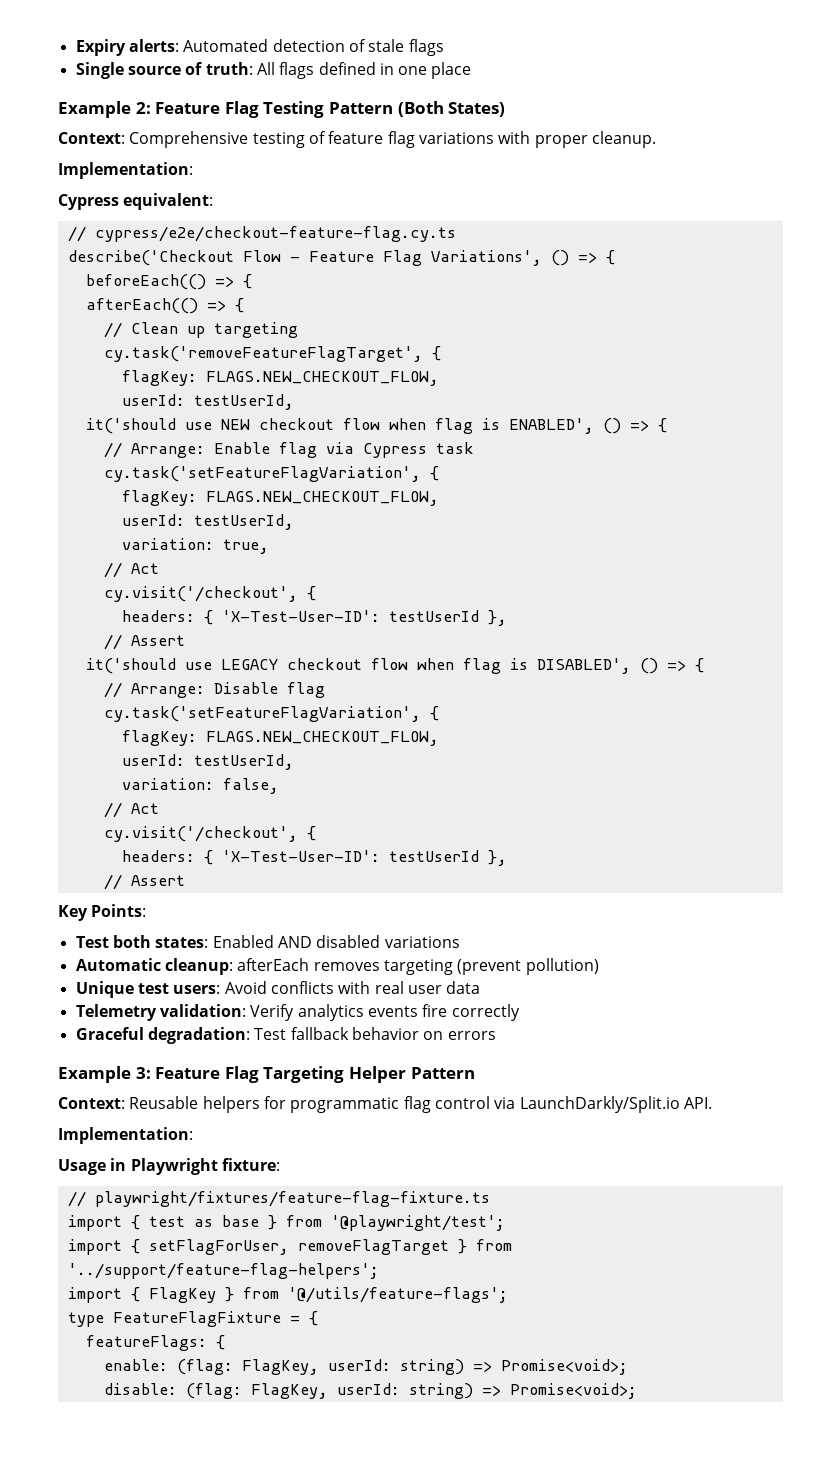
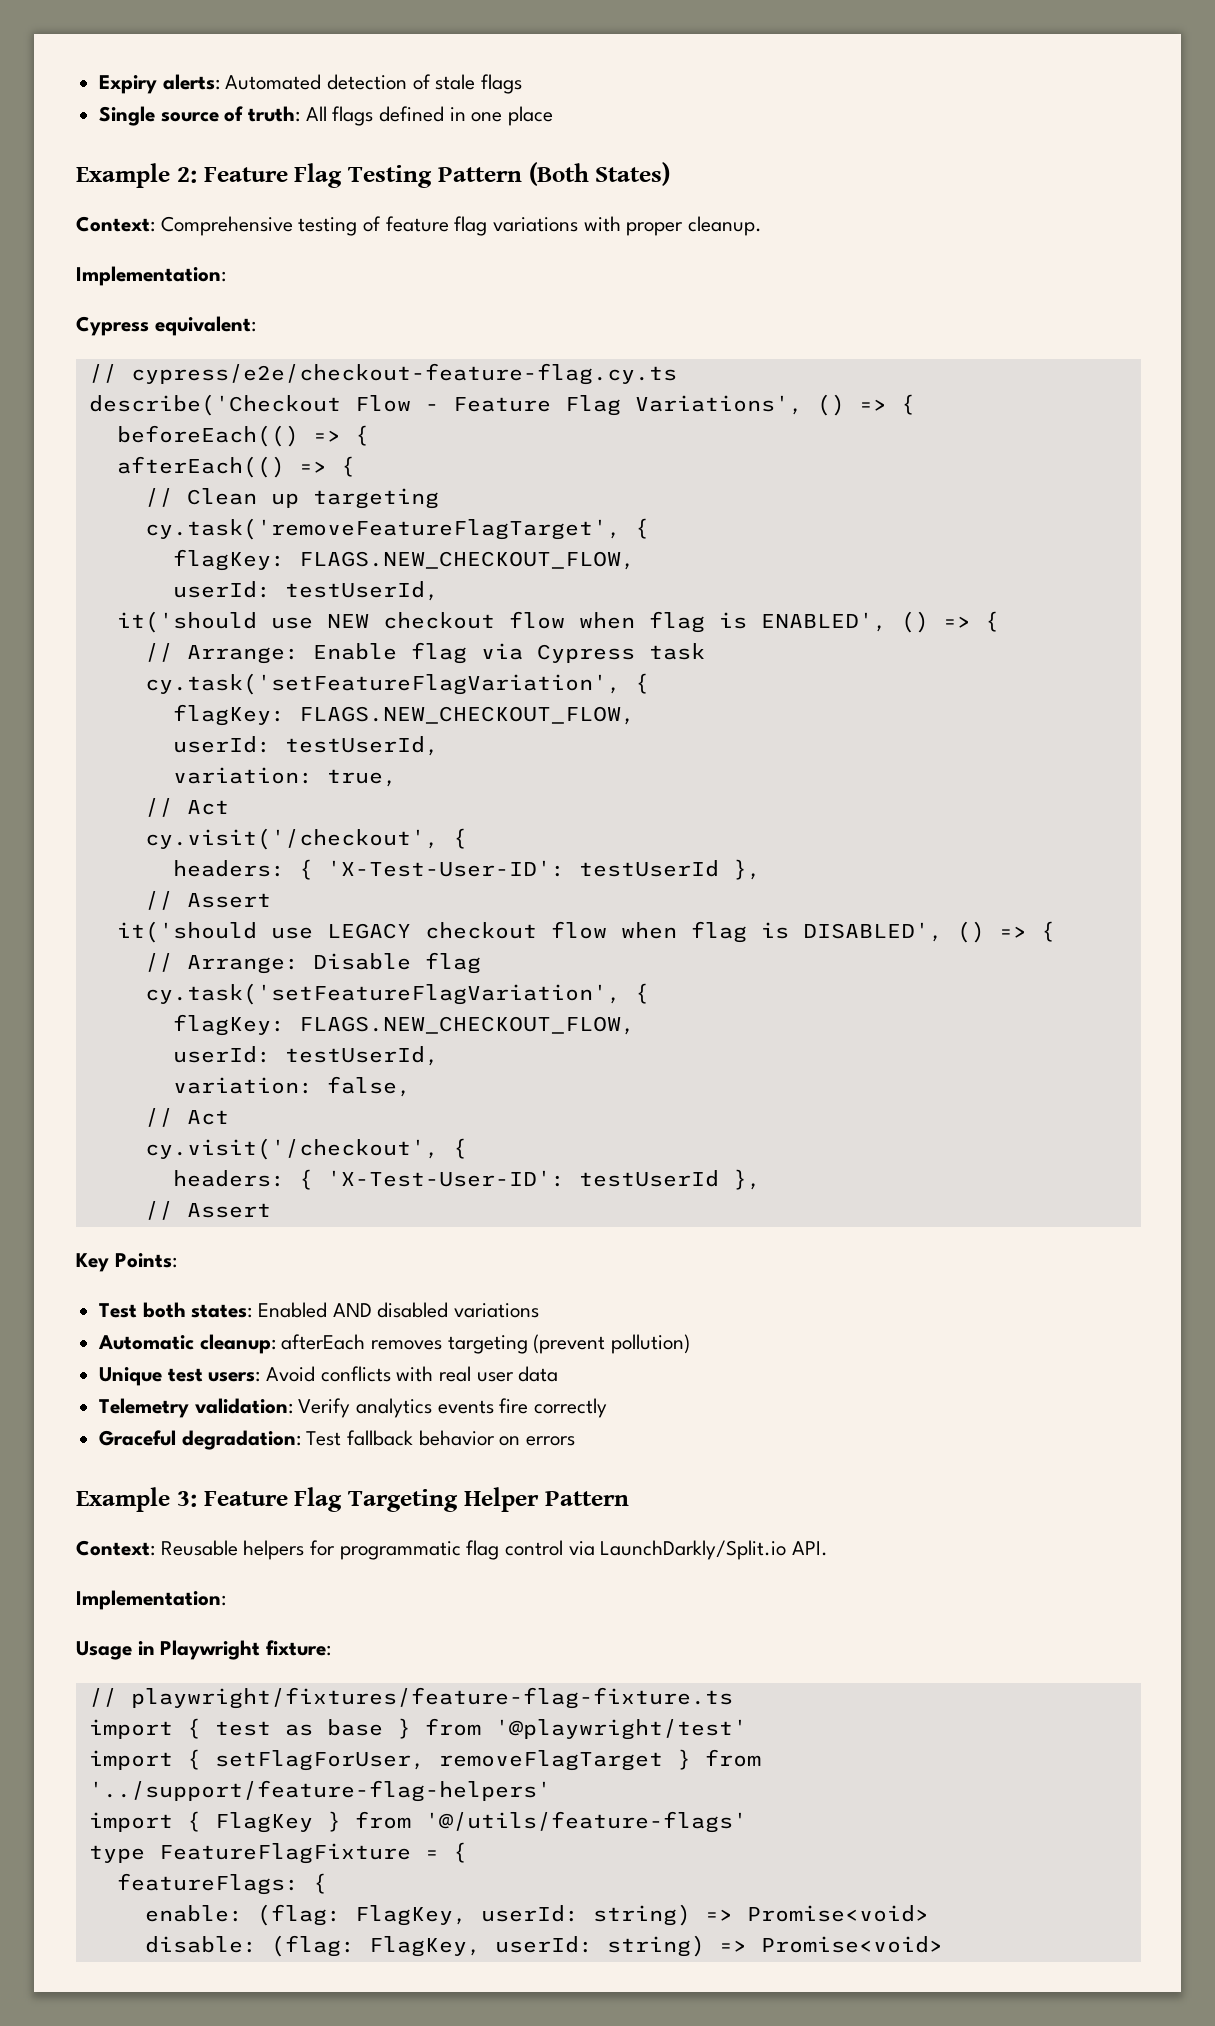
- import { test as base } from '@playwright/test';
+ import { test as base } from '@playwright/test'
- import { setFlagForUser, removeFlagTarget } from '../support/feature-flag-helpers';
+ import { setFlagForUser, removeFlagTarget } from '../support/feature-flag-helpers'
- import { FlagKey } from '@/utils/feature-flags';
+ import { FlagKey } from '@/utils/feature-flags'
- enable: (flag: FlagKey, userId: string) => Promise<void>;
+ enable: (flag: FlagKey, userId: string) => Promise<void>
- disable: (flag: FlagKey, userId: string) => Promise<void>;
+ disable: (flag: FlagKey, userId: string) => Promise<void>

